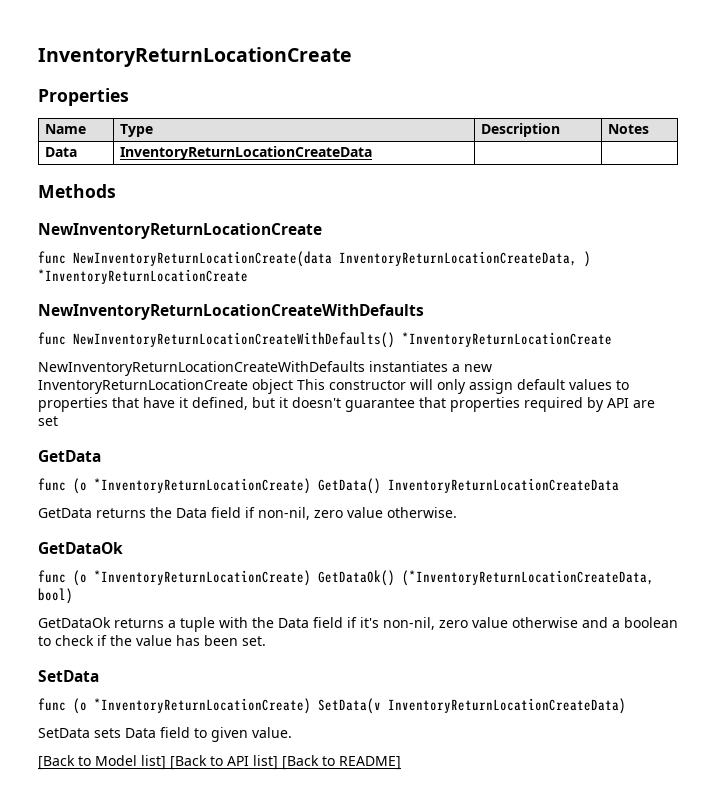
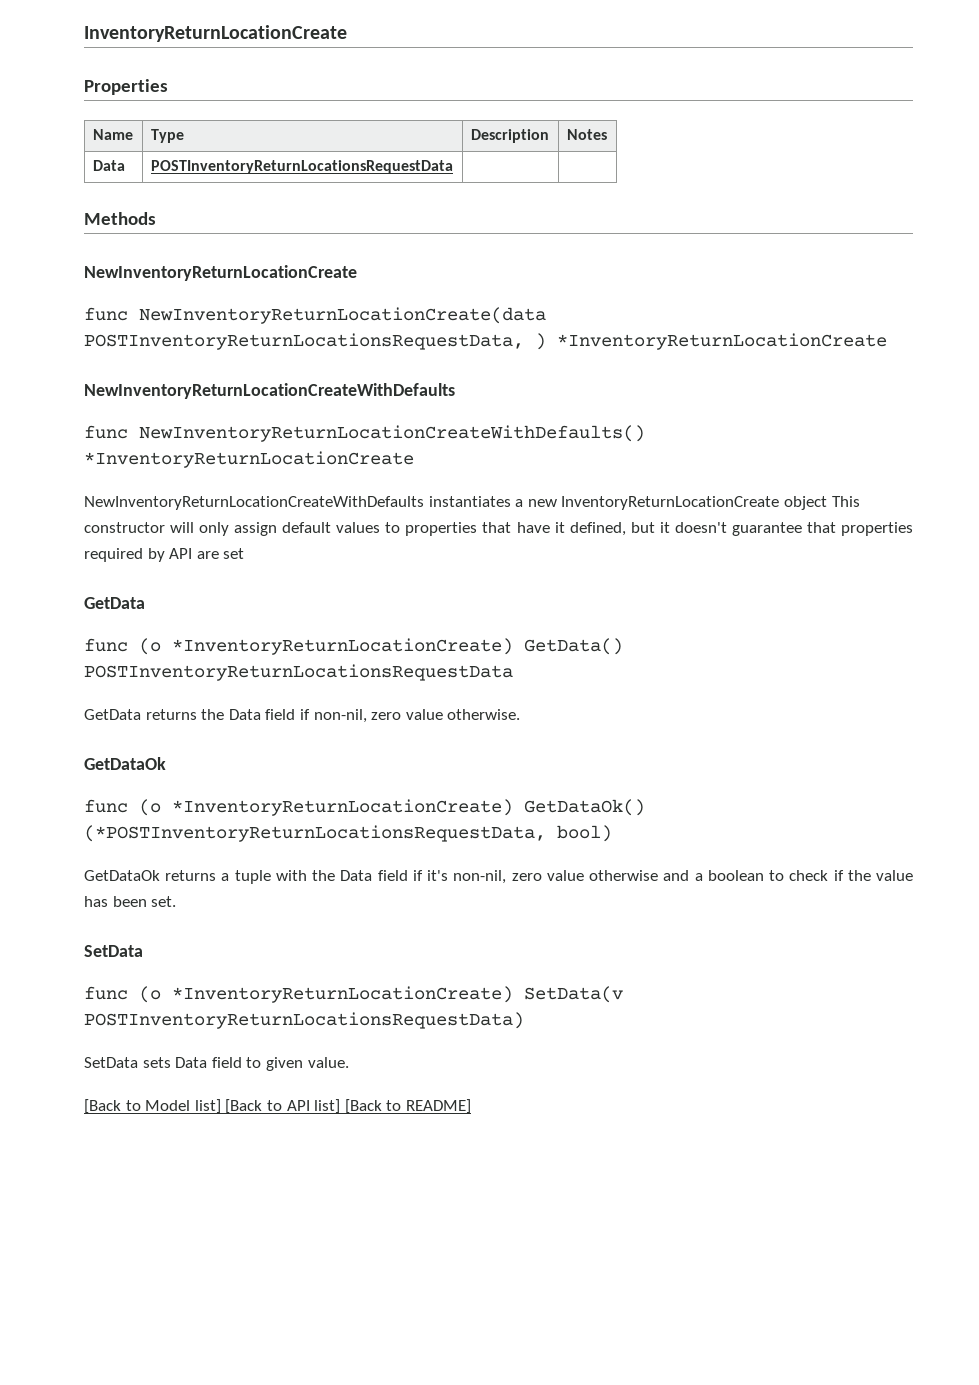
- Data | InventoryReturnLocationCreateData | |
+ Data | POSTInventoryReturnLocationsRequestData | |
- func NewInventoryReturnLocationCreate(data InventoryReturnLocationCreateData, ) *InventoryReturnLocationCreate
+ func NewInventoryReturnLocationCreate(data POSTInventoryReturnLocationsRequestData, ) *InventoryReturnLocationCreate
- func (o *InventoryReturnLocationCreate) GetData() InventoryReturnLocationCreateData
+ func (o *InventoryReturnLocationCreate) GetData() POSTInventoryReturnLocationsRequestData
- func (o *InventoryReturnLocationCreate) GetDataOk() (*InventoryReturnLocationCreateData, bool)
+ func (o *InventoryReturnLocationCreate) GetDataOk() (*POSTInventoryReturnLocationsRequestData, bool)
- func (o *InventoryReturnLocationCreate) SetData(v InventoryReturnLocationCreateData)
+ func (o *InventoryReturnLocationCreate) SetData(v POSTInventoryReturnLocationsRequestData)

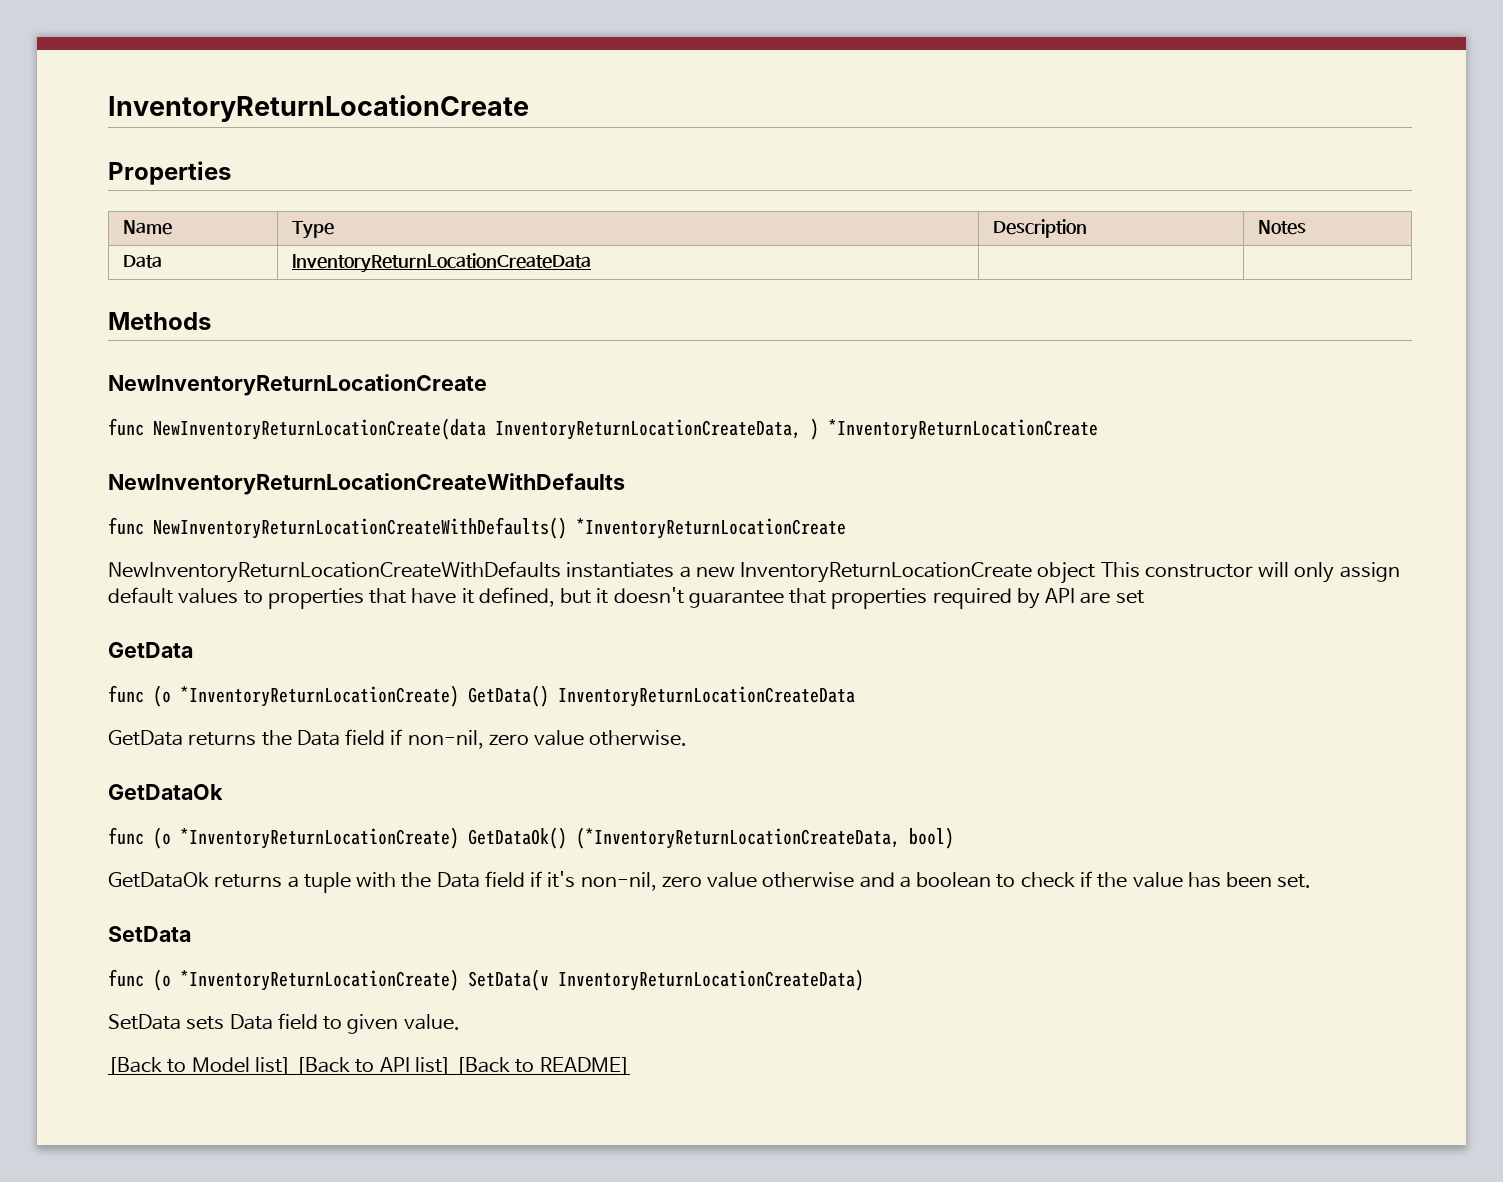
- Data | POSTInventoryReturnLocationsRequestData | |
+ Data | InventoryReturnLocationCreateData | |
- func NewInventoryReturnLocationCreate(data POSTInventoryReturnLocationsRequestData, ) *InventoryReturnLocationCreate
+ func NewInventoryReturnLocationCreate(data InventoryReturnLocationCreateData, ) *InventoryReturnLocationCreate
- func (o *InventoryReturnLocationCreate) GetData() POSTInventoryReturnLocationsRequestData
+ func (o *InventoryReturnLocationCreate) GetData() InventoryReturnLocationCreateData
- func (o *InventoryReturnLocationCreate) GetDataOk() (*POSTInventoryReturnLocationsRequestData, bool)
+ func (o *InventoryReturnLocationCreate) GetDataOk() (*InventoryReturnLocationCreateData, bool)
- func (o *InventoryReturnLocationCreate) SetData(v POSTInventoryReturnLocationsRequestData)
+ func (o *InventoryReturnLocationCreate) SetData(v InventoryReturnLocationCreateData)

